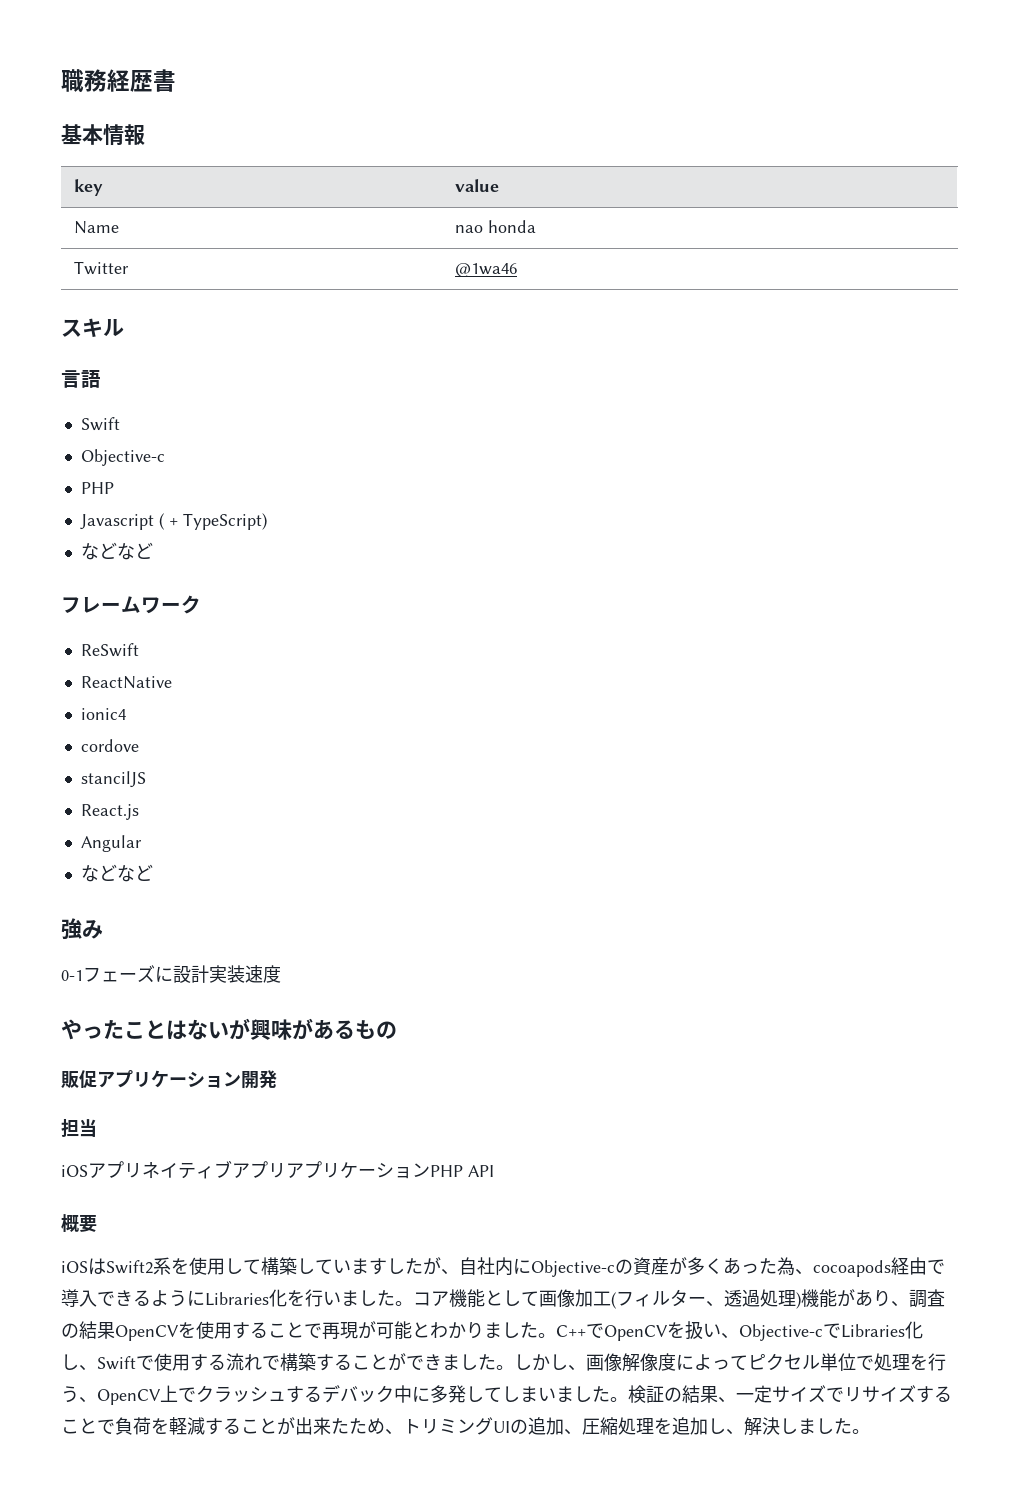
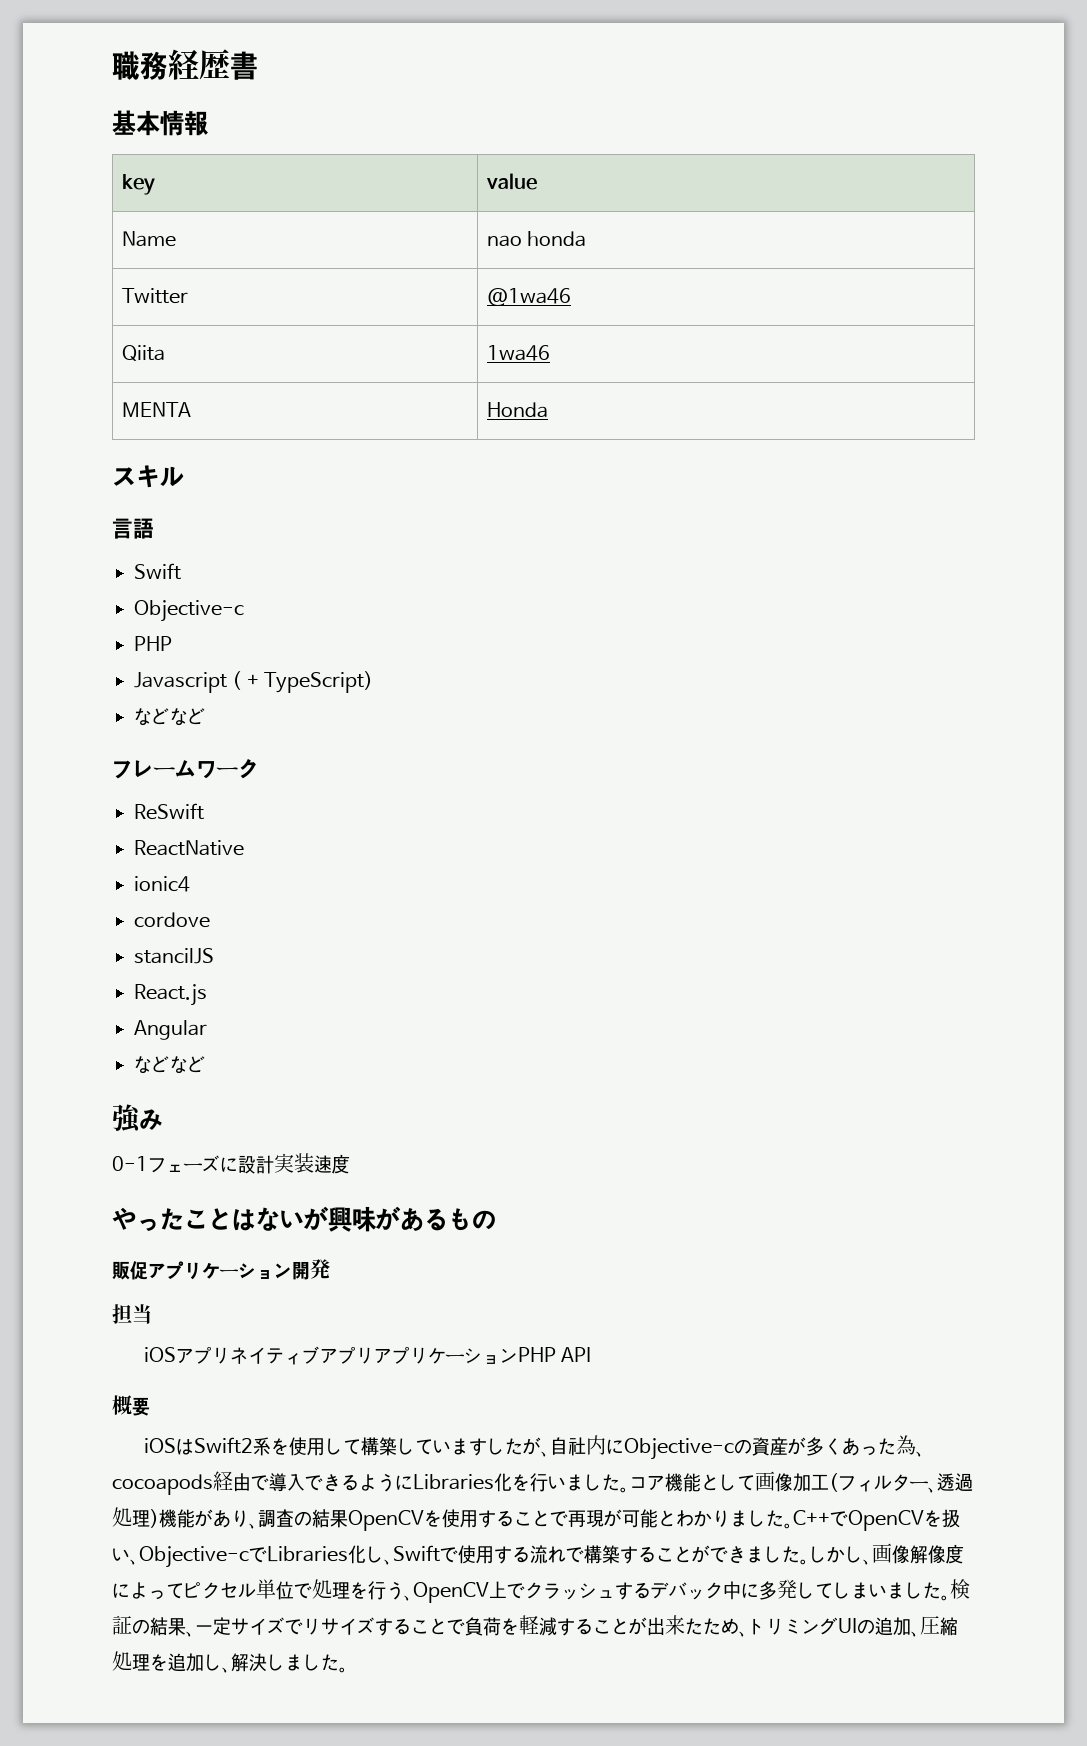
+ Qiita | 1wa46
+ MENTA | Honda

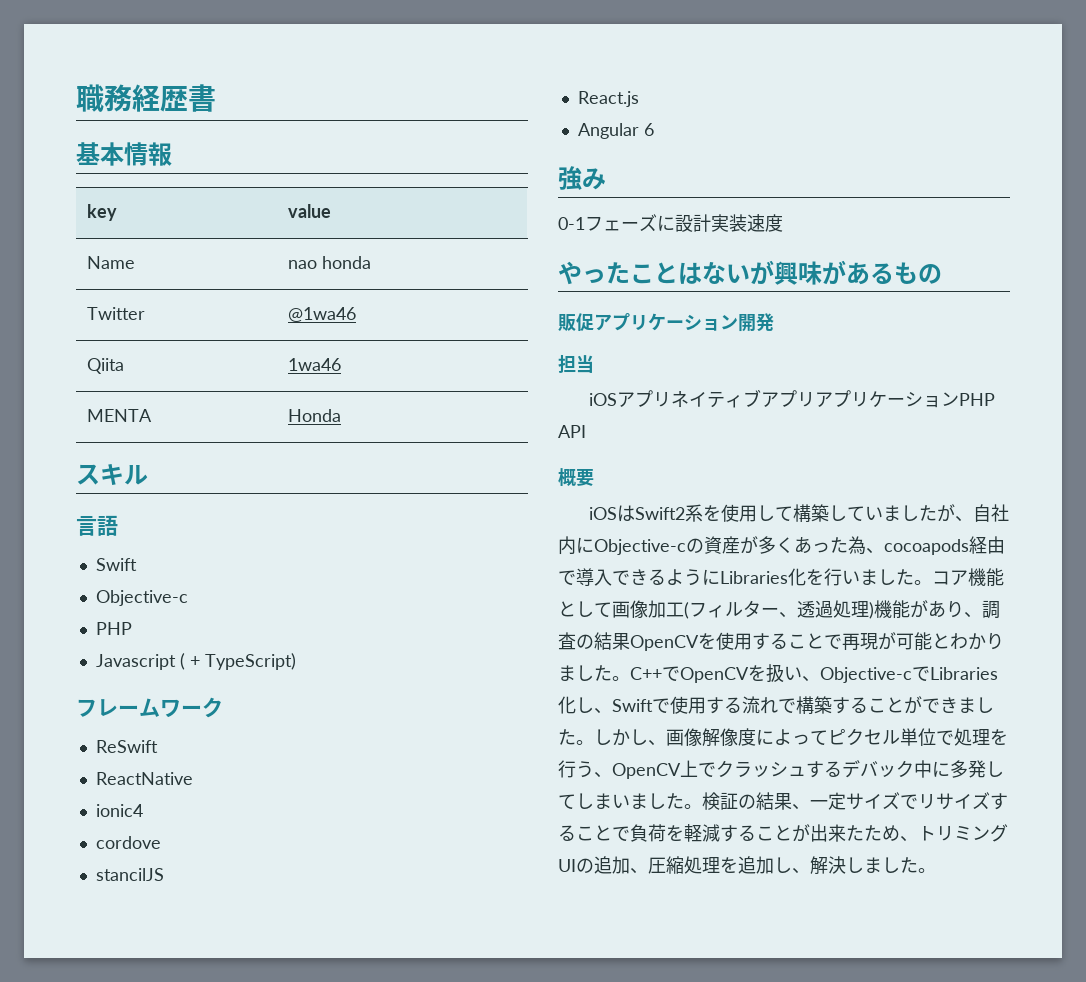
  Javascript ( + TypeScript)
- などなど
- Angular
- などなど
+ Angular 6
- iOSはSwift2系を使用して構築していますしたが、自社内にObjective-cの資産が多くあった為、cocoapods経由で導入できるようにLibraries化を行いました。
+ iOSはSwift2系を使用して構築していましたが、自社内にObjective-cの資産が多くあった為、cocoapods経由で導入できるようにLibraries化を行いました。

